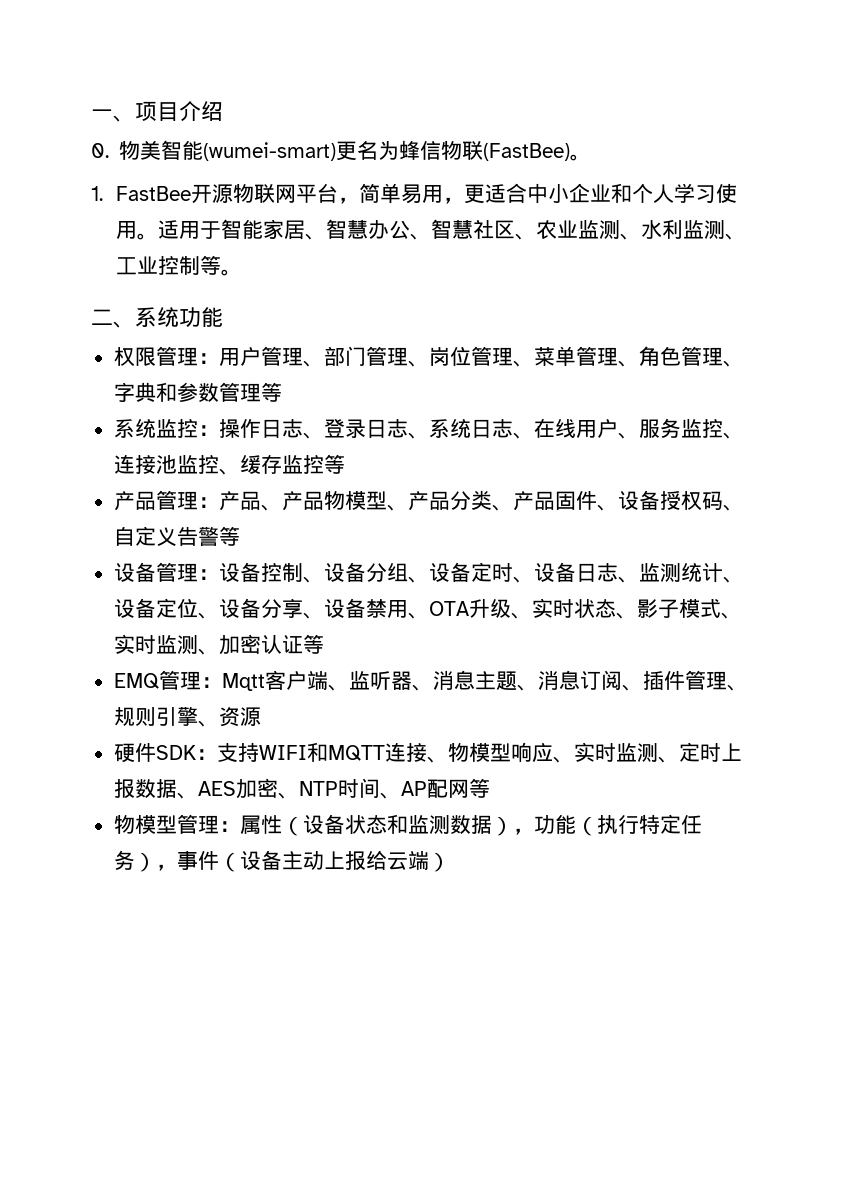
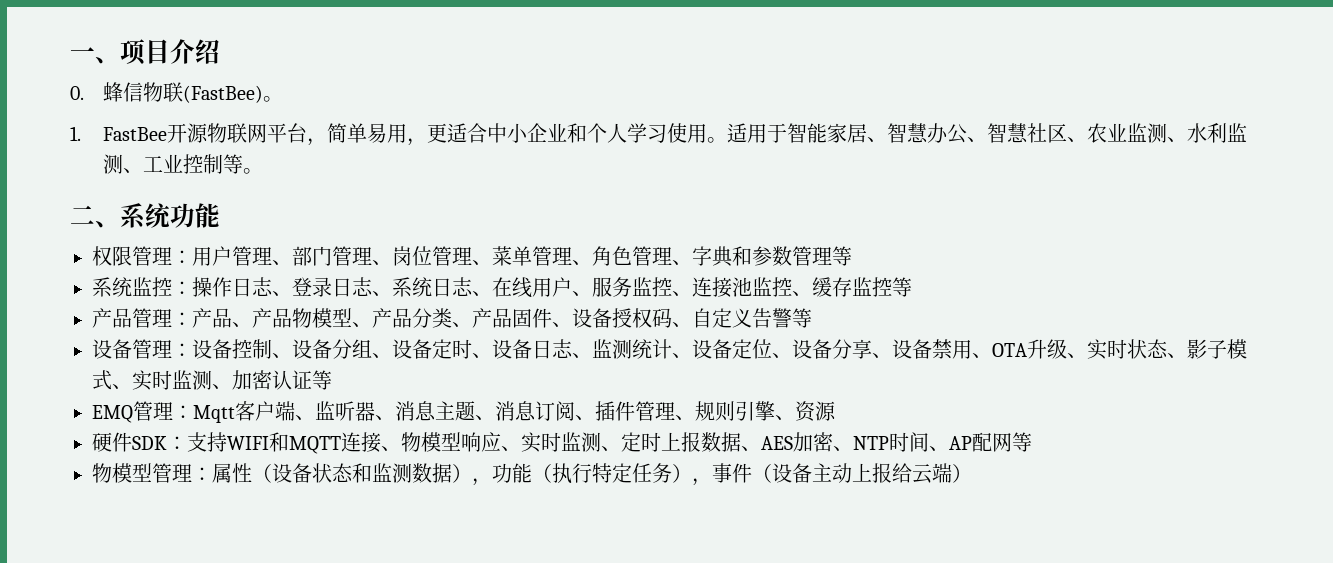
- 0.物美智能(wumei-smart)更名为蜂信物联(FastBee)。
+ 0.蜂信物联(FastBee)。

